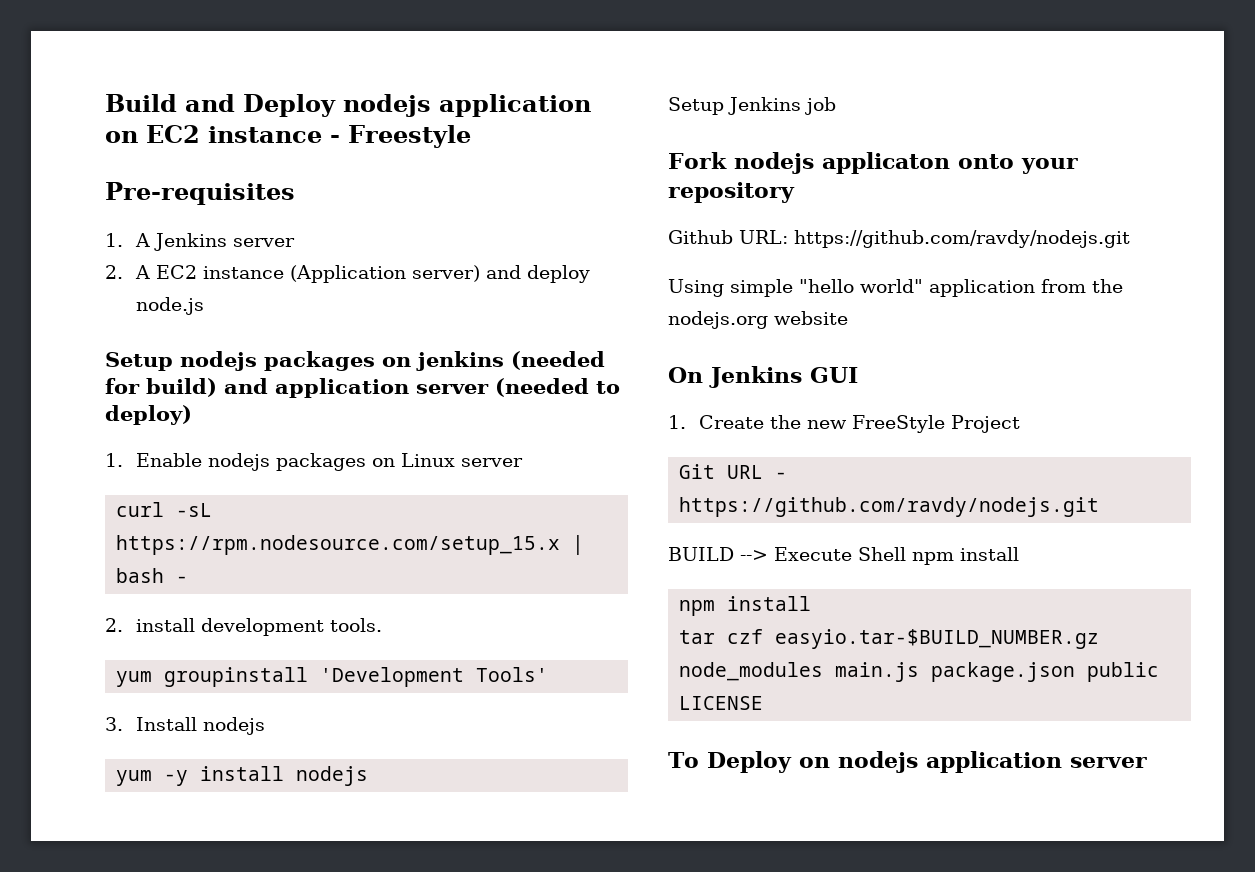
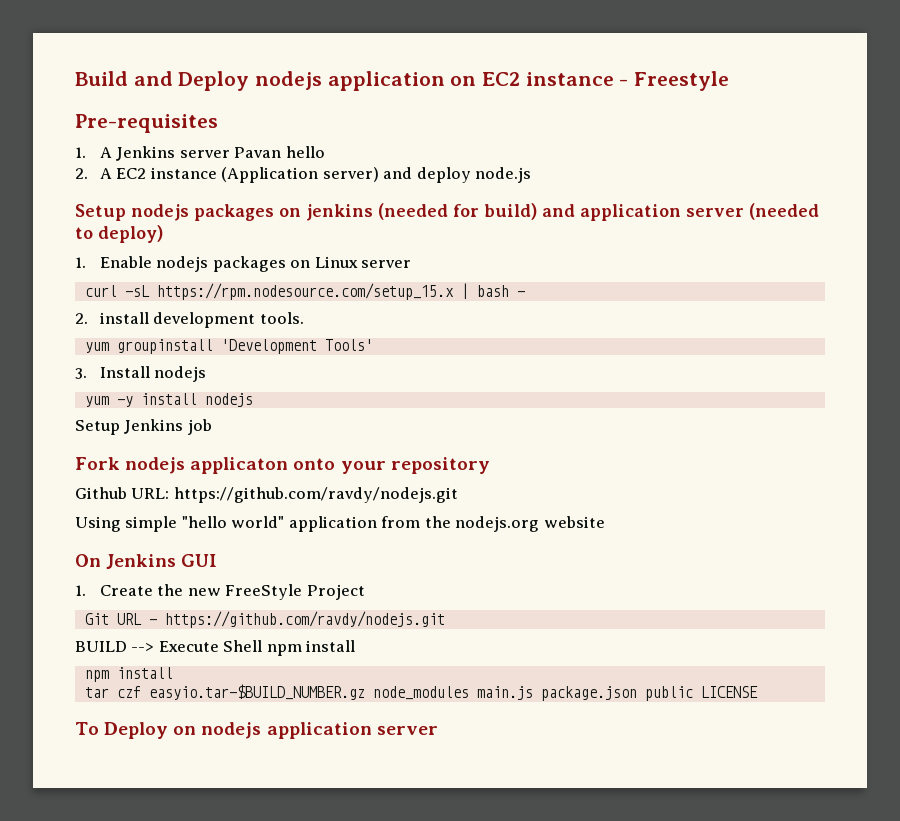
- 1. A Jenkins server
+ 1. A Jenkins server Pavan hello

